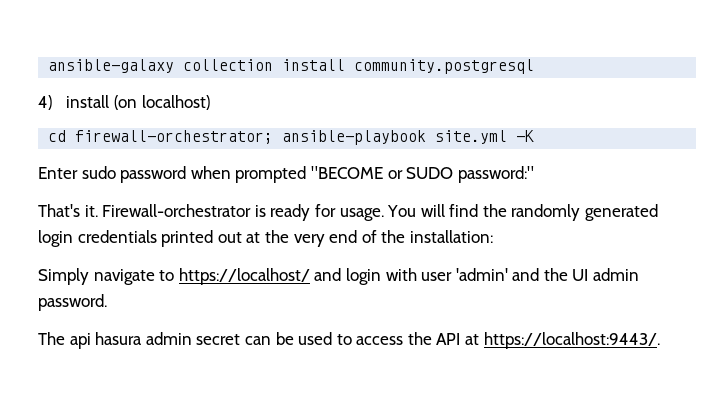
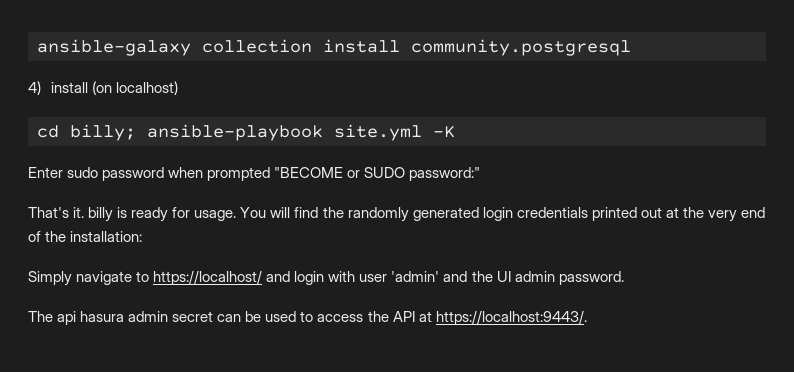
- cd firewall-orchestrator; ansible-playbook site.yml -K
+ cd billy; ansible-playbook site.yml -K
- That's it. Firewall-orchestrator is ready for usage.
+ That's it. billy is ready for usage.

